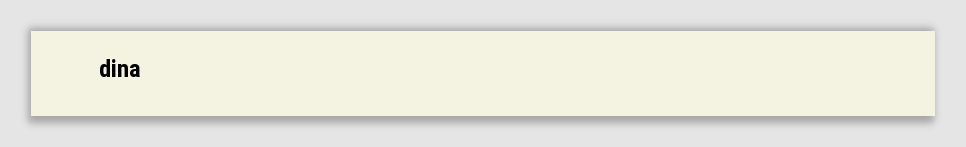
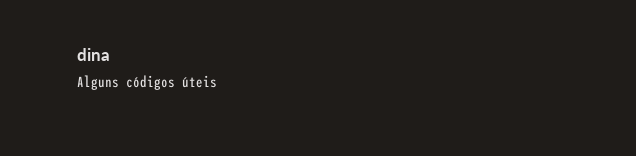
+ Alguns códigos úteis

